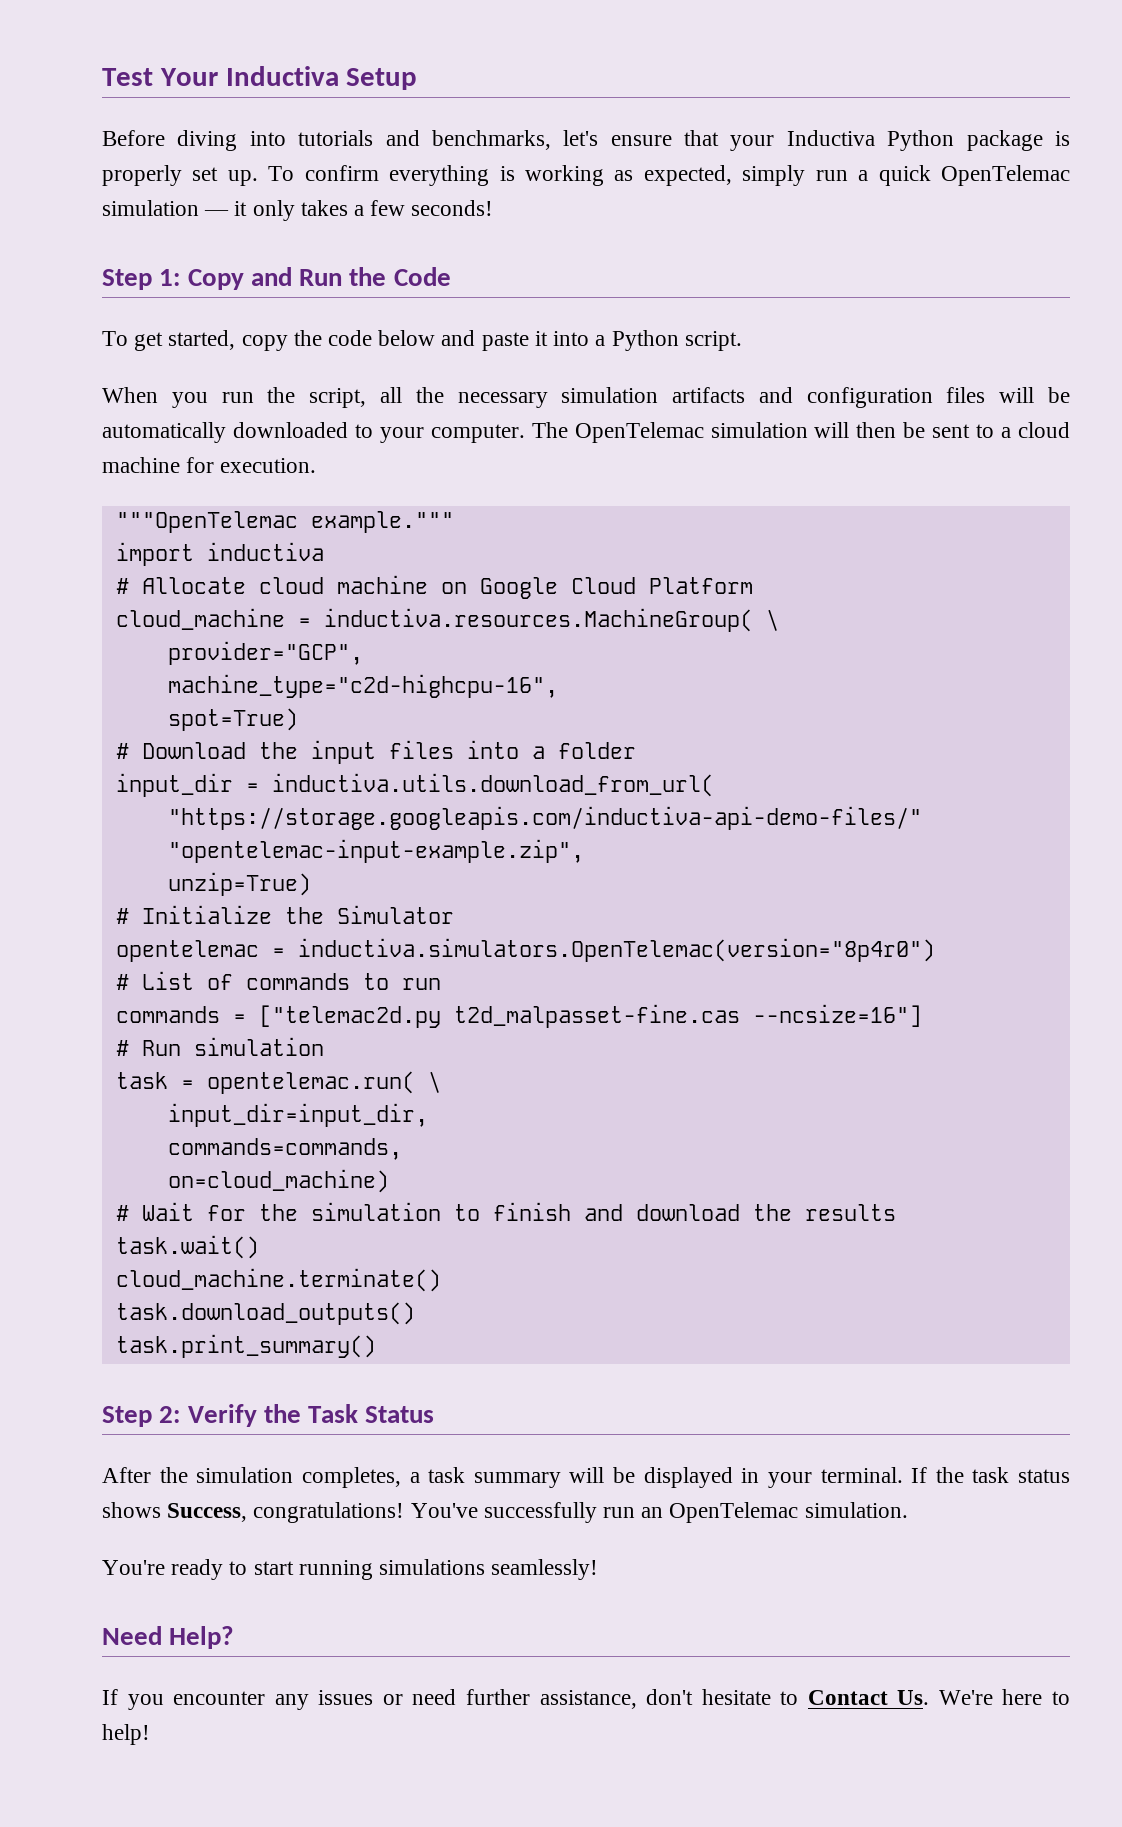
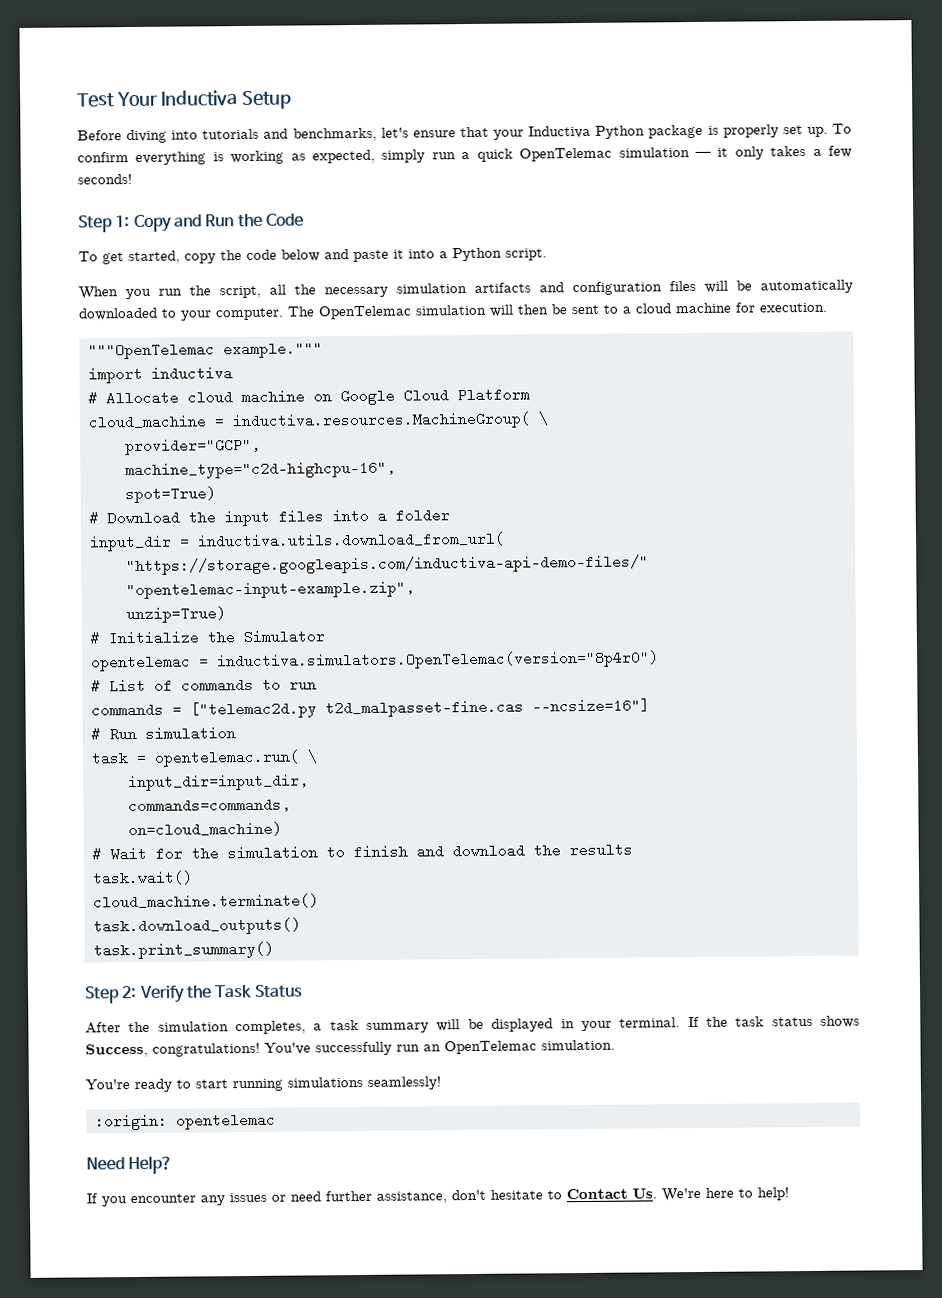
+ :origin: opentelemac

